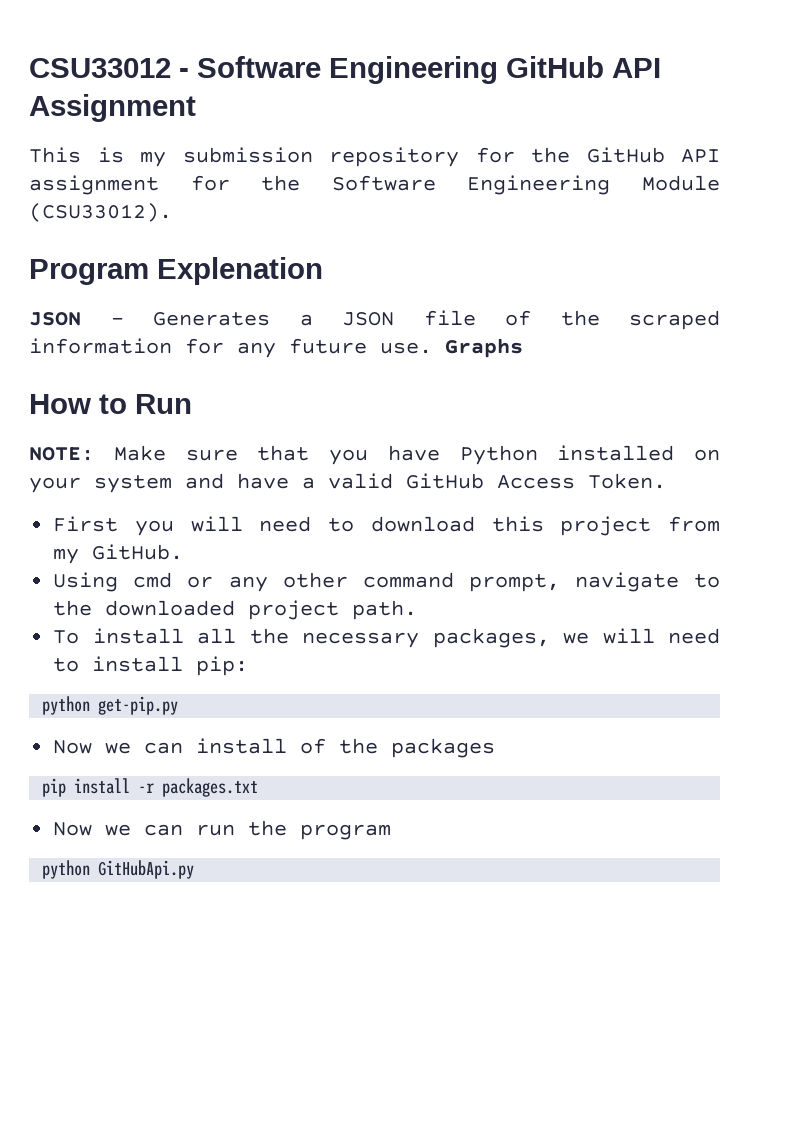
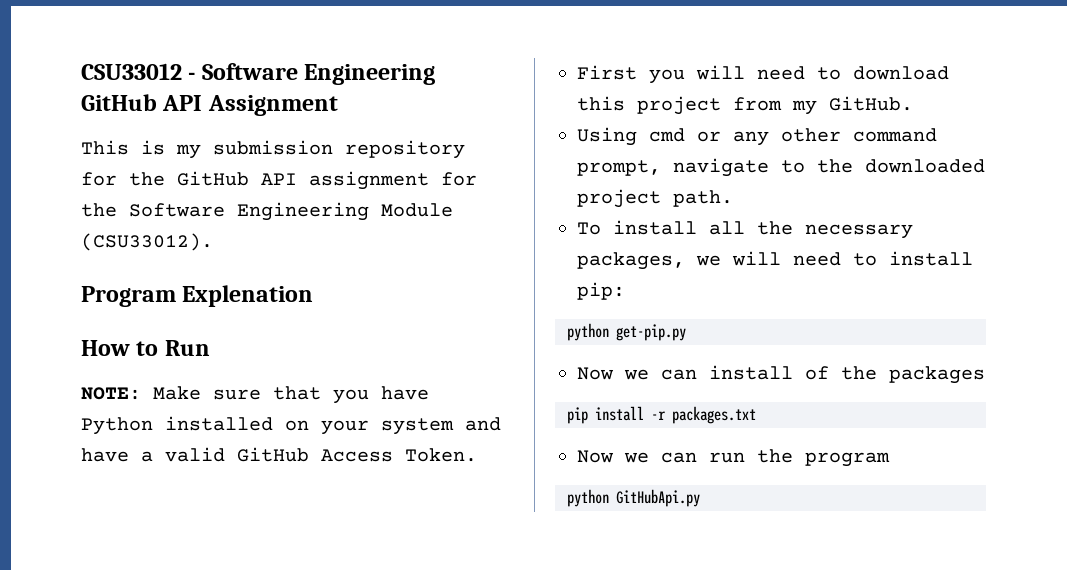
- JSON - Generates a JSON file of the scraped information for any future use. Graphs

